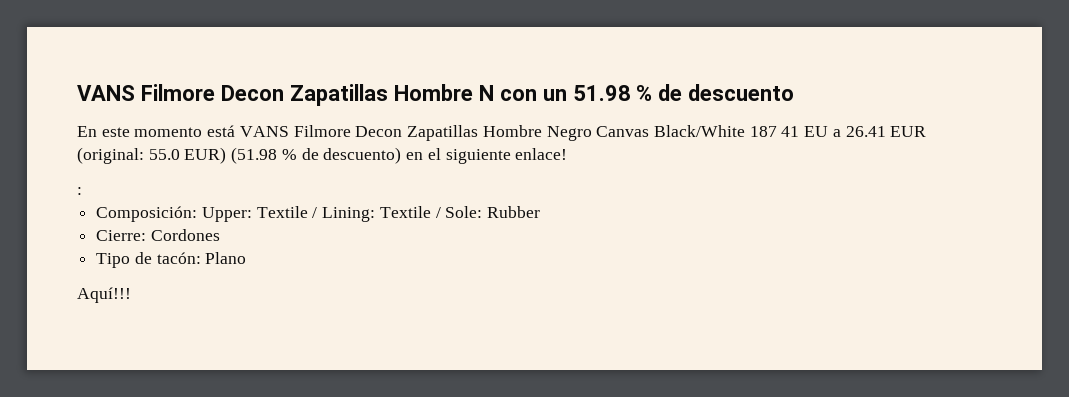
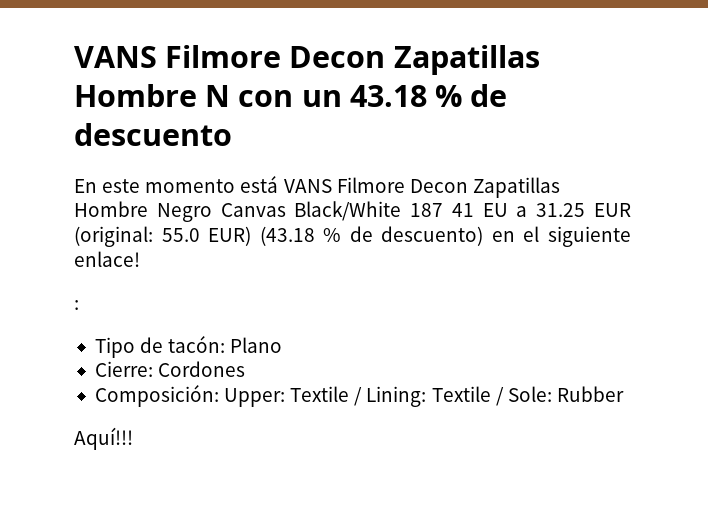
- VANS Filmore Decon Zapatillas Hombre N con un 51.98 % de descuento
+ VANS Filmore Decon Zapatillas Hombre N con un 43.18 % de descuento
- En este momento está VANS Filmore Decon Zapatillas Hombre Negro Canvas Black/White 187 41 EU a 26.41 EUR (original: 55.0 EUR) (51.98 % de descuento) en el siguiente enlace!
+ En este momento está VANS Filmore Decon Zapatillas Hombre Negro Canvas Black/White 187 41 EU a 31.25 EUR (original: 55.0 EUR) (43.18 % de descuento) en el siguiente enlace!
+ Tipo de tacón: Plano
+ Cierre: Cordones
- Cierre: Cordones
- Tipo de tacón: Plano

